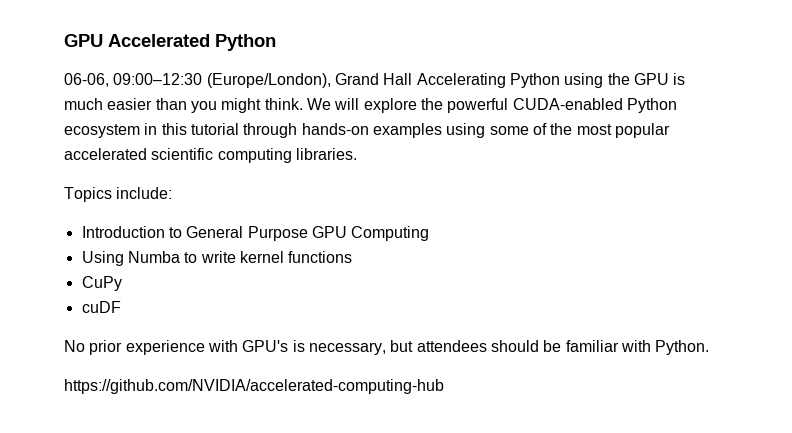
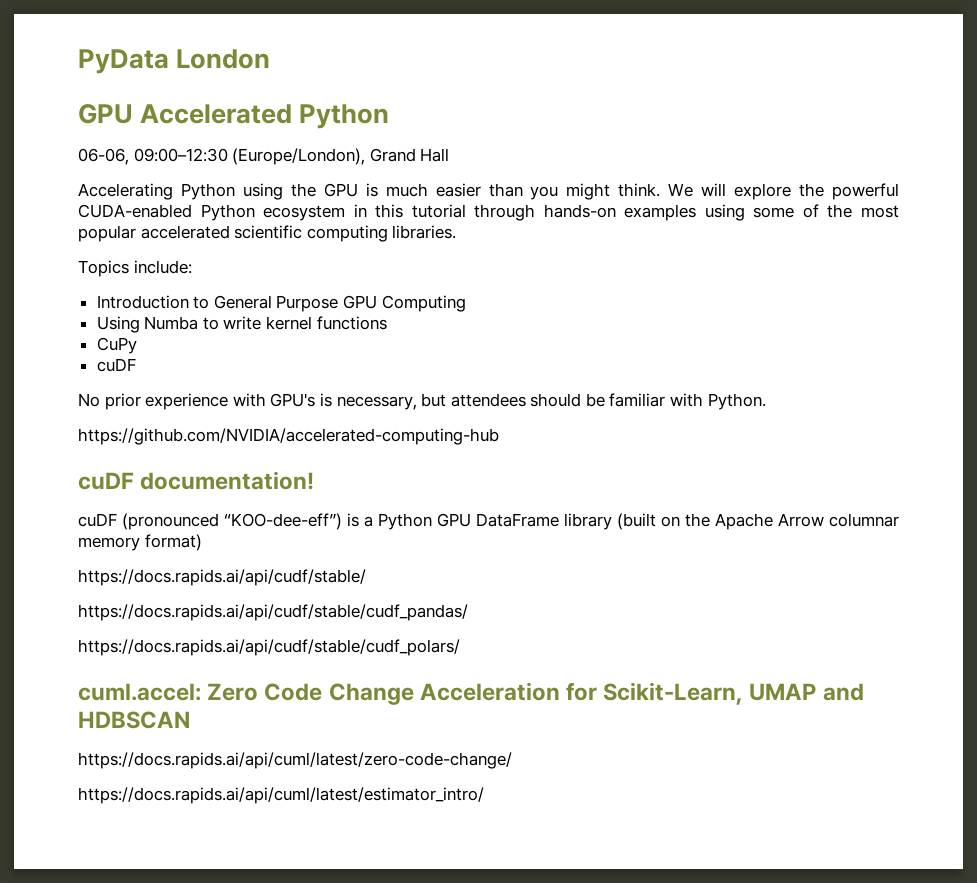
+ PyData London
- 06-06, 09:00–12:30 (Europe/London), Grand Hall Accelerating Python using the GPU is much easier than you might think.
+ 06-06, 09:00–12:30 (Europe/London), Grand Hall
+ Accelerating Python using the GPU is much easier than you might think.
+ cuDF documentation!
+ cuDF (pronounced “KOO-dee-eff”) is a Python GPU DataFrame library (built on the Apache Arrow columnar memory format)
+ https://docs.rapids.ai/api/cudf/stable/
+ https://docs.rapids.ai/api/cudf/stable/cudf_pandas/
+ https://docs.rapids.ai/api/cudf/stable/cudf_polars/
+ cuml.accel: Zero Code Change Acceleration for Scikit-Learn, UMAP and HDBSCAN
+ https://docs.rapids.ai/api/cuml/latest/zero-code-change/
+ https://docs.rapids.ai/api/cuml/latest/estimator_intro/

